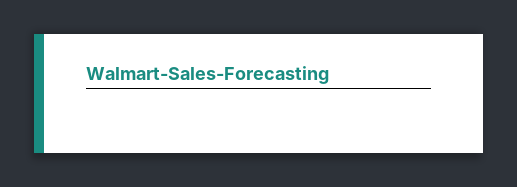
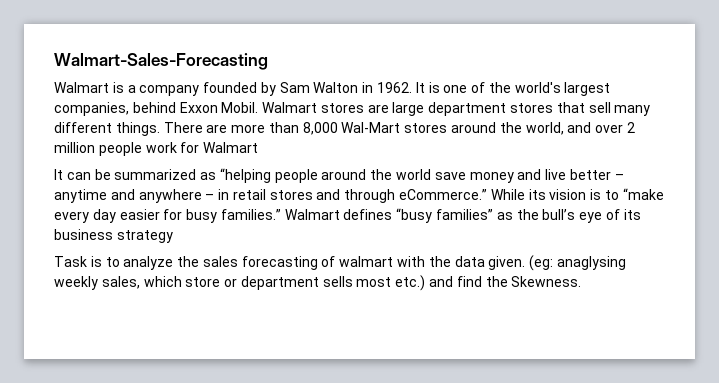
+ Walmart is a company founded by Sam Walton in 1962. It is one of the world's largest companies, behind Exxon Mobil. Walmart stores are large department stores that sell many different things. There are more than 8,000 Wal-Mart stores around the world, and over 2 million people work for Walmart
+ It can be summarized as “helping people around the world save money and live better – anytime and anywhere – in retail stores and through eCommerce.” While its vision is to “make every day easier for busy families.” Walmart defines “busy families” as the bull’s eye of its business strategy
+ Task is to analyze the sales forecasting of walmart with the data given. (eg: anaglysing weekly sales, which store or department sells most etc.) and find the Skewness.

